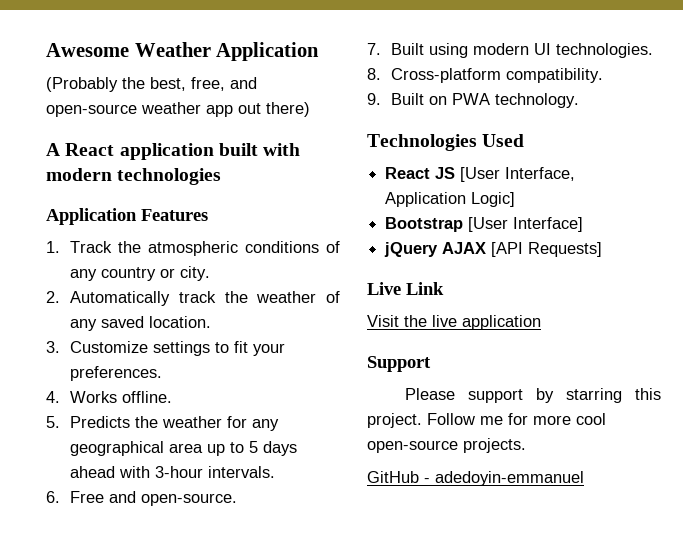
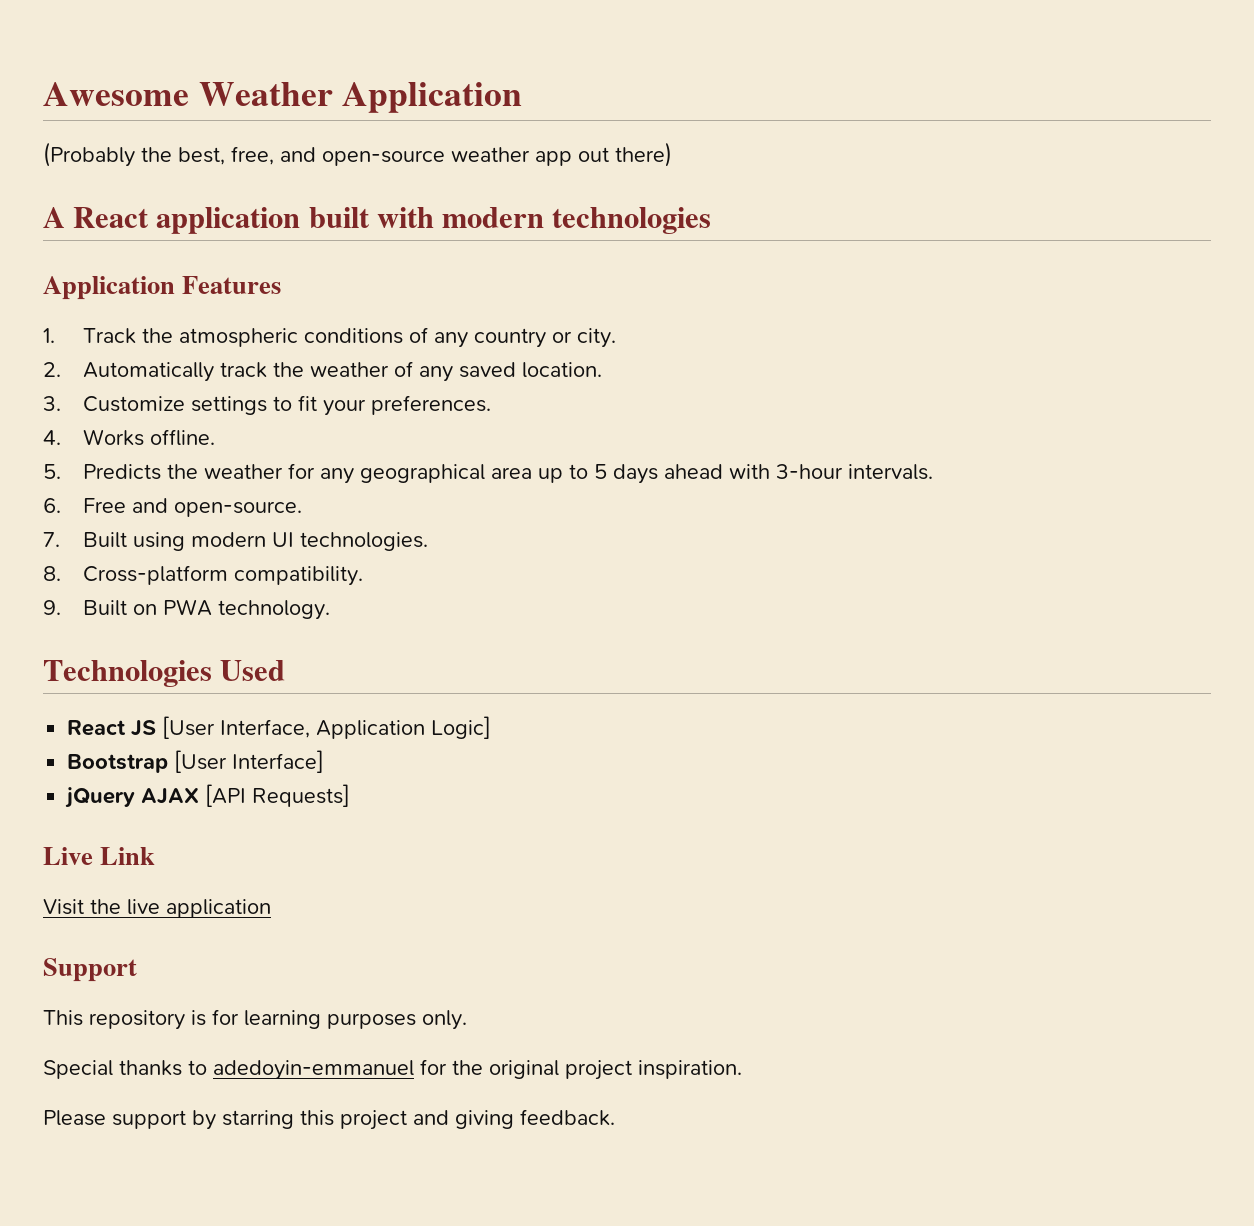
+ This repository is for learning purposes only.
+ Special thanks to adedoyin-emmanuel for the original project inspiration.
- Please support by starring this project. Follow me for more cool open-source projects.
- GitHub - adedoyin-emmanuel
+ Please support by starring this project and giving feedback.

